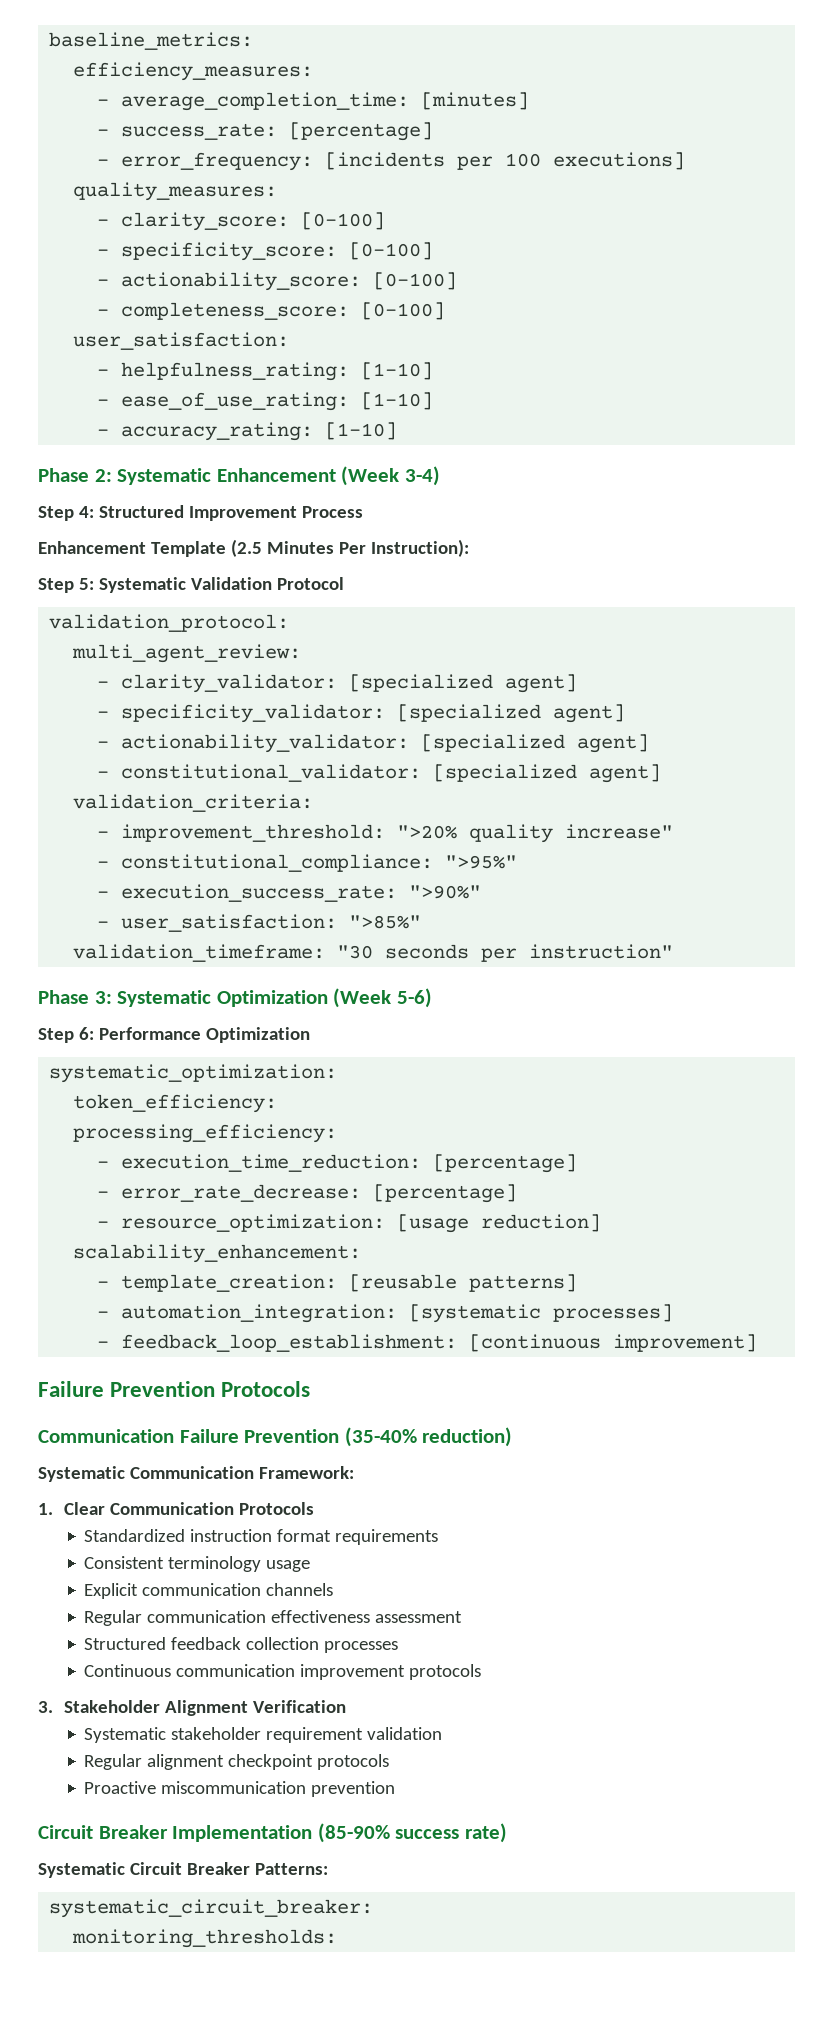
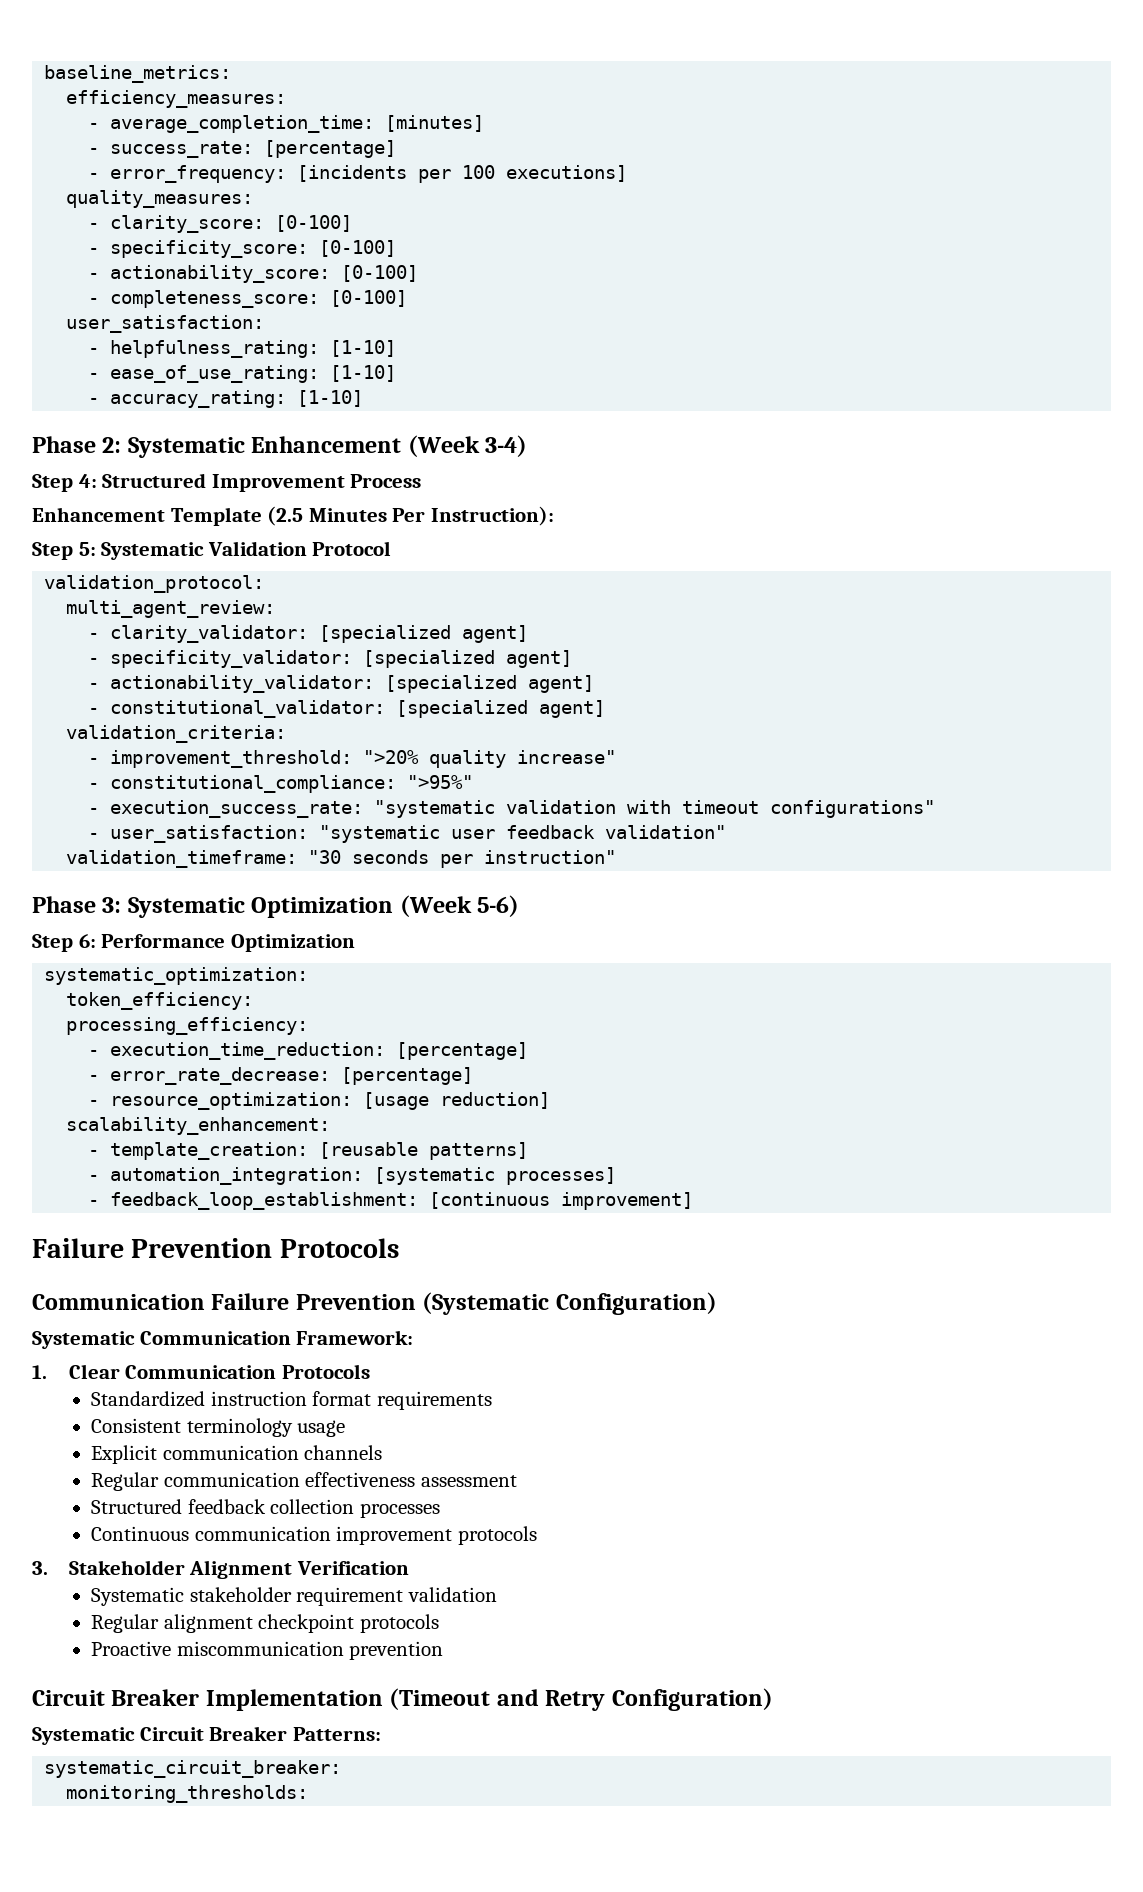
- - execution_success_rate: ">90%"
- - user_satisfaction: ">85%"
+ - execution_success_rate: "systematic validation with timeout configurations"
+ - user_satisfaction: "systematic user feedback validation"
- Communication Failure Prevention (35-40% reduction)
+ Communication Failure Prevention (Systematic Configuration)
- Circuit Breaker Implementation (85-90% success rate)
+ Circuit Breaker Implementation (Timeout and Retry Configuration)

